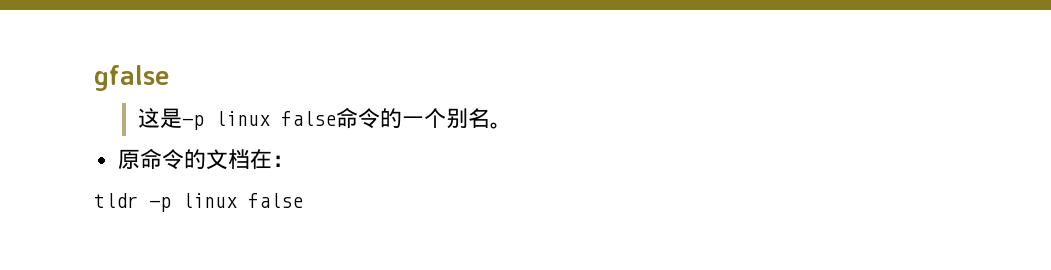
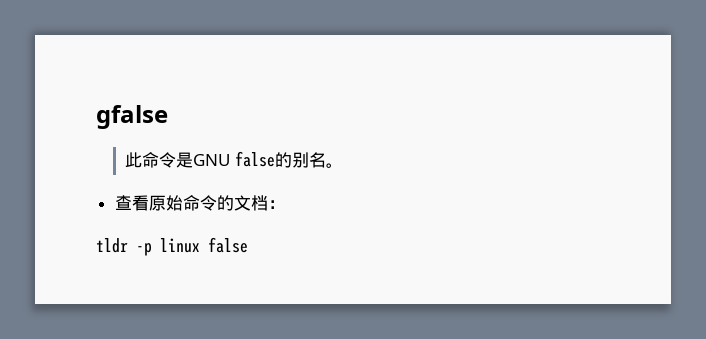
- 这是-p linux false命令的一个别名。
+ 此命令是GNU false的别名。
- 原命令的文档在：
+ 查看原始命令的文档：

